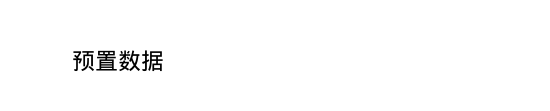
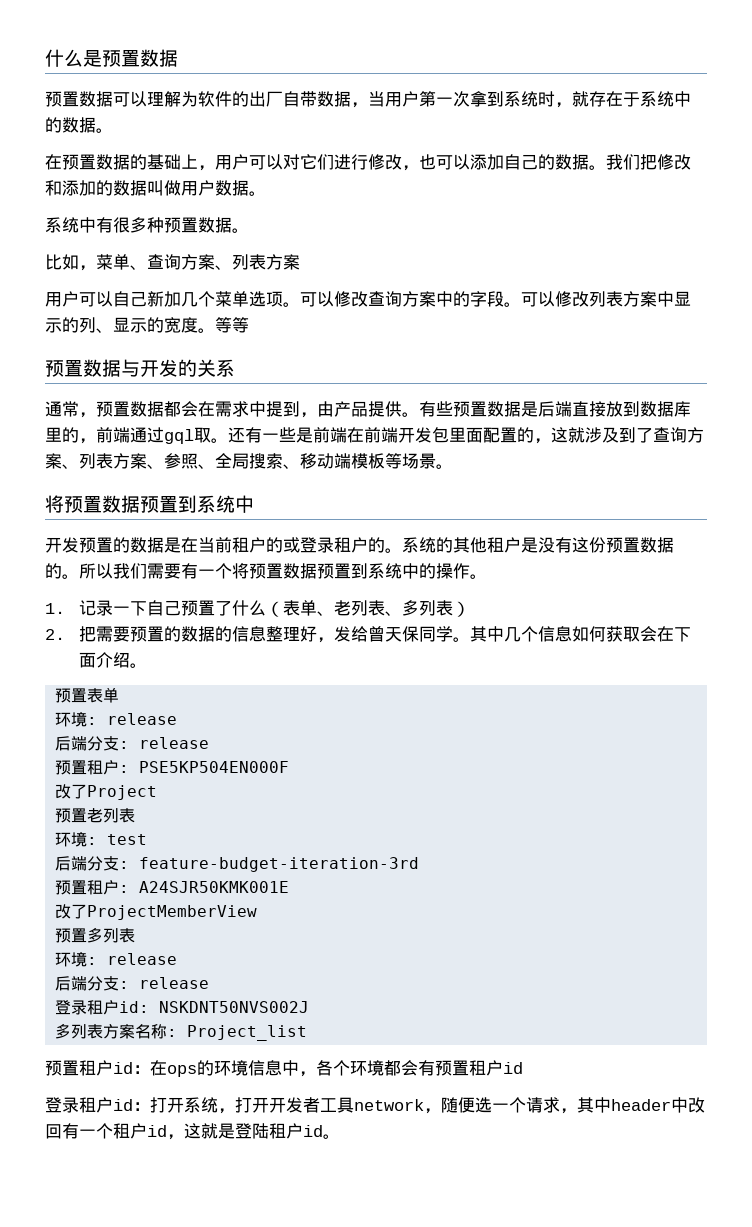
- 预置数据
+ 什么是预置数据
+ 预置数据可以理解为软件的出厂自带数据，当用户第一次拿到系统时，就存在于系统中的数据。
+ 在预置数据的基础上，用户可以对它们进行修改，也可以添加自己的数据。我们把修改和添加的数据叫做用户数据。
+ 系统中有很多种预置数据。
+ 比如，菜单、查询方案、列表方案
+ 用户可以自己新加几个菜单选项。可以修改查询方案中的字段。可以修改列表方案中显示的列、显示的宽度。等等
+ 预置数据与开发的关系
+ 通常，预置数据都会在需求中提到，由产品提供。有些预置数据是后端直接放到数据库里的，前端通过gql取。还有一些是前端在前端开发包里面配置的，这就涉及到了查询方案、列表方案、参照、全局搜索、移动端模板等场景。
+ 将预置数据预置到系统中
+ 开发预置的数据是在当前租户的或登录租户的。系统的其他租户是没有这份预置数据的。所以我们需要有一个将预置数据预置到系统中的操作。
+ 1.记录一下自己预置了什么（表单、老列表、多列表）
+ 2.把需要预置的数据的信息整理好，发给曾天保同学。其中几个信息如何获取会在下面介绍。
+ 预置表单
+ 环境: release
+ 后端分支: release
+ 预置租户: PSE5KP504EN000F
+ 改了Project
+ 预置老列表
+ 环境: test
+ 后端分支: feature-budget-iteration-3rd
+ 预置租户: A24SJR50KMK001E
+ 改了ProjectMemberView
+ 预置多列表
+ 环境: release
+ 后端分支: release
+ 登录租户id: NSKDNT50NVS002J
+ 多列表方案名称: Project_list
+ 预置租户id：在ops的环境信息中，各个环境都会有预置租户id
+ 登录租户id：打开系统，打开开发者工具network，随便选一个请求，其中header中改回有一个租户id，这就是登陆租户id。

